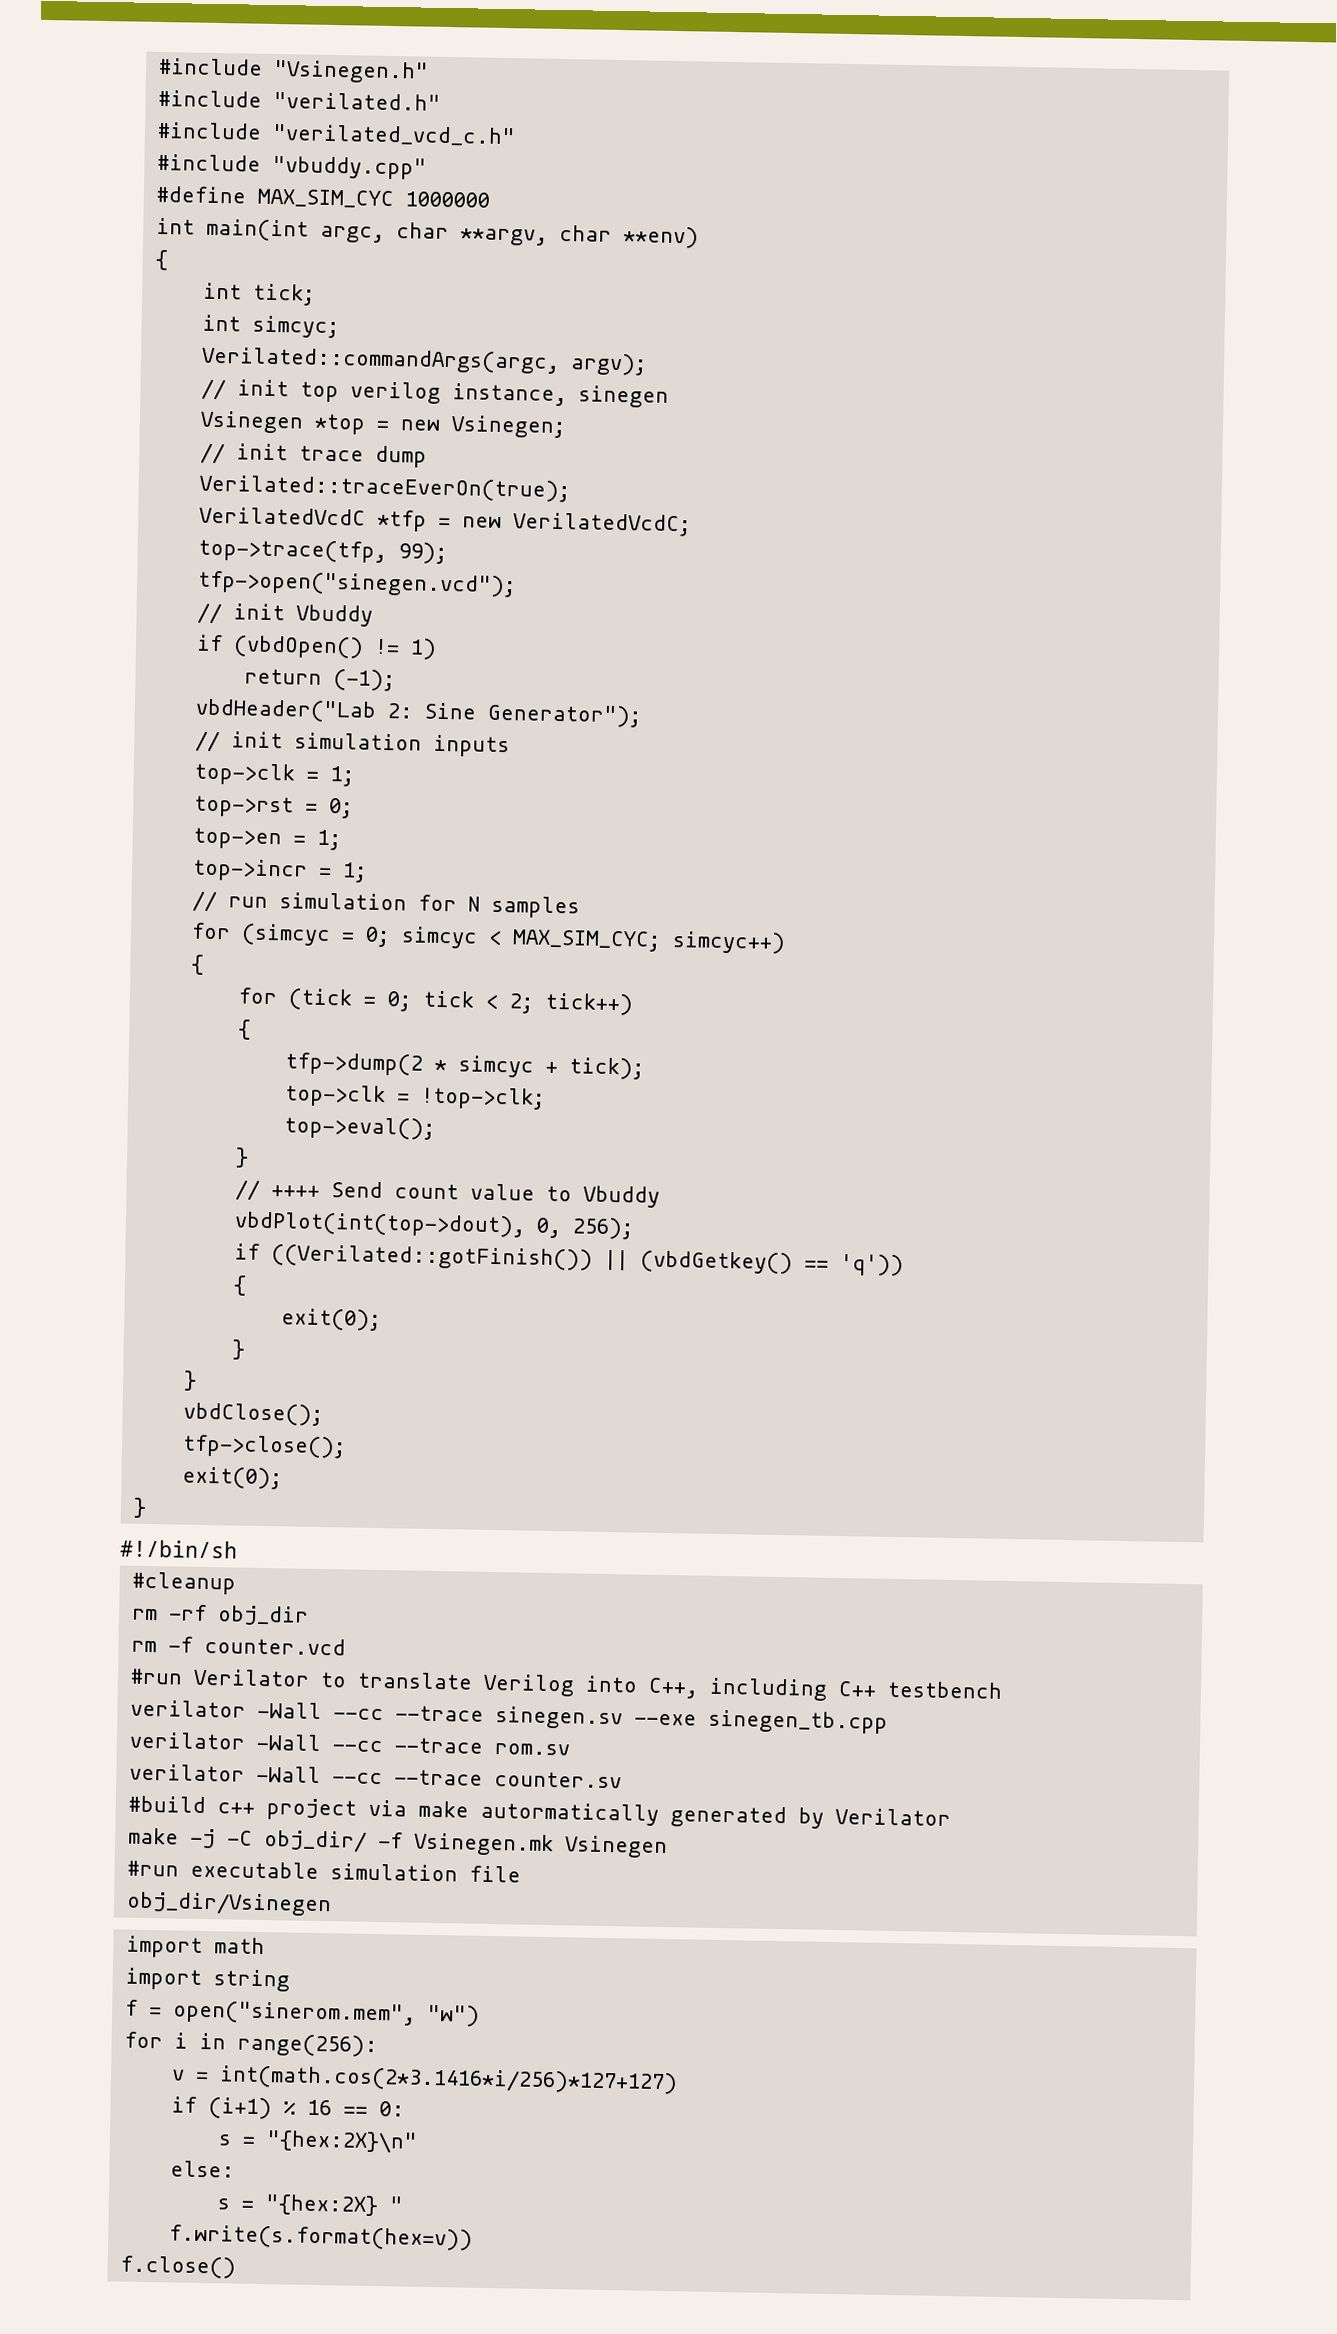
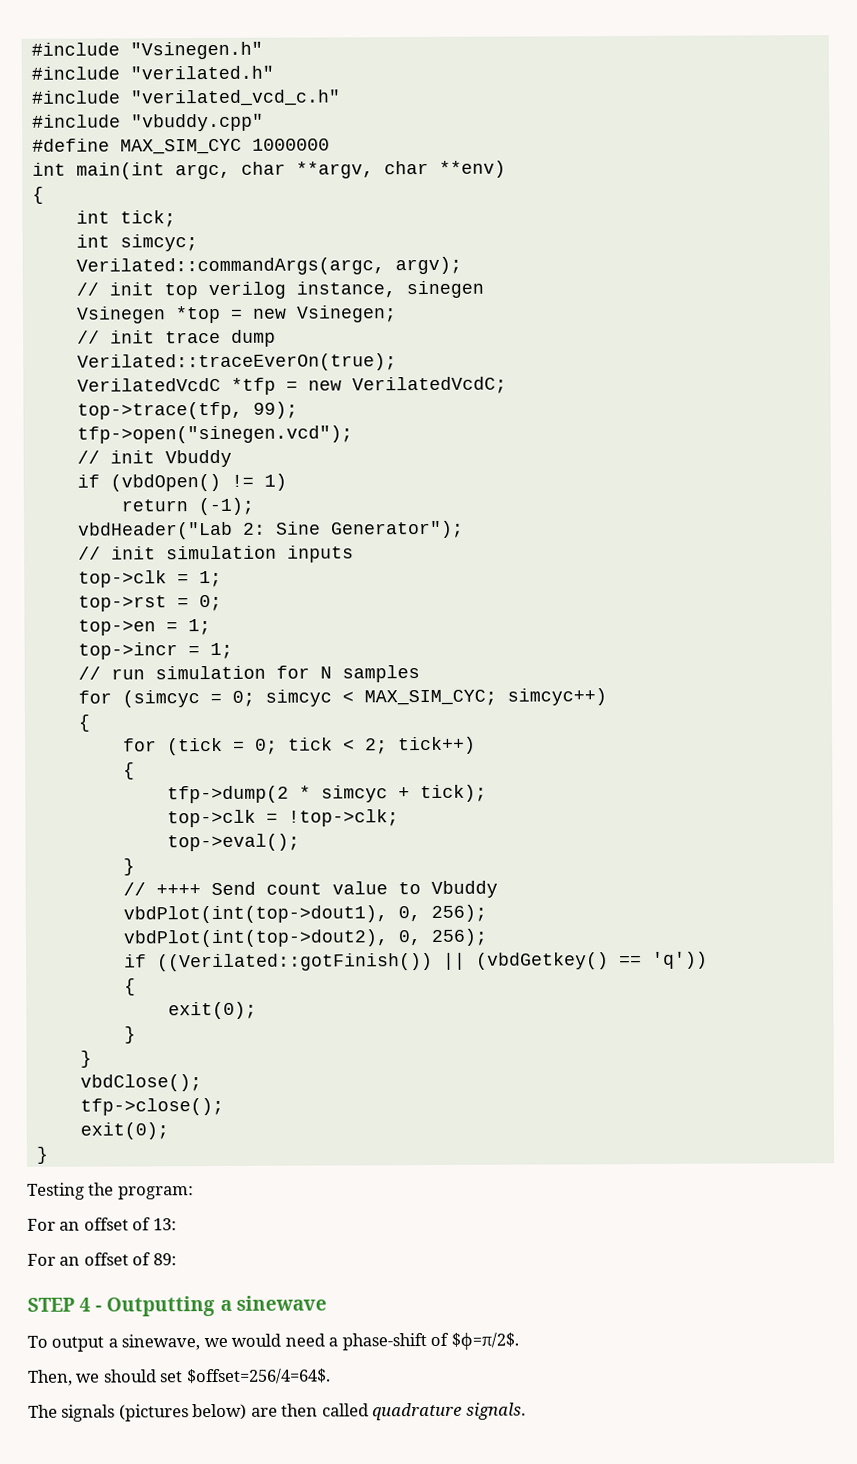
- vbdPlot(int(top->dout), 0, 256);
+ vbdPlot(int(top->dout1), 0, 256);
+ vbdPlot(int(top->dout2), 0, 256);
- #!/bin/sh
- #cleanup
- rm -rf obj_dir
- rm -f counter.vcd
- #run Verilator to translate Verilog into C++, including C++ testbench
- verilator -Wall --cc --trace sinegen.sv --exe sinegen_tb.cpp
- verilator -Wall --cc --trace rom.sv
- verilator -Wall --cc --trace counter.sv
- #build c++ project via make autormatically generated by Verilator
- make -j -C obj_dir/ -f Vsinegen.mk Vsinegen
- #run executable simulation file
- obj_dir/Vsinegen
- import math
- import string
- f = open("sinerom.mem", "w")
- for i in range(256):
- v = int(math.cos(2*3.1416*i/256)*127+127)
- if (i+1) % 16 == 0:
- s = "{hex:2X}\n"
- else:
- s = "{hex:2X} "
- f.write(s.format(hex=v))
- f.close()
+ Testing the program:
+ For an offset of 13:
+ For an offset of 89:
+ STEP 4 - Outputting a sinewave
+ To output a sinewave, we would need a phase-shift of $ϕ=π/2$.
+ Then, we should set $offset=256/4=64$.
+ The signals (pictures below) are then called quadrature signals.

